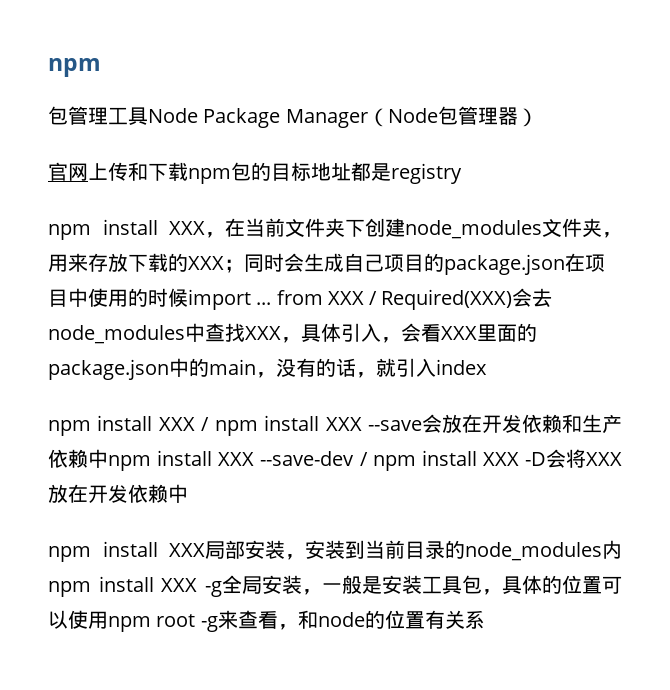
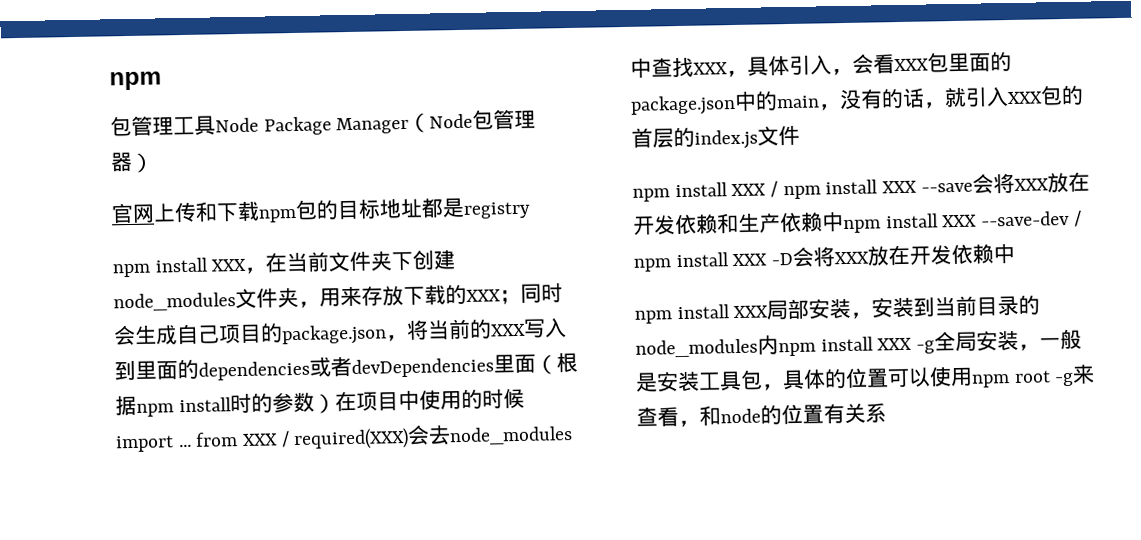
- npm install XXX，在当前文件夹下创建node_modules文件夹，用来存放下载的XXX；同时会生成自己项目的package.json在项目中使用的时候import ... from XXX / Required(XXX)会去node_modules中查找XXX，具体引入，会看XXX里面的package.json中的main，没有的话，就引入index
+ npm install XXX，在当前文件夹下创建node_modules文件夹，用来存放下载的XXX；同时会生成自己项目的package.json，将当前的XXX写入到里面的dependencies或者devDependencies里面（根据npm install时的参数）在项目中使用的时候import ... from XXX / required(XXX)会去node_modules中查找XXX，具体引入，会看XXX包里面的package.json中的main，没有的话，就引入XXX包的首层的index.js文件
- npm install XXX / npm install XXX --save会放在开发依赖和生产依赖中npm install XXX --save-dev / npm install XXX -D会将XXX放在开发依赖中
+ npm install XXX / npm install XXX --save会将XXX放在开发依赖和生产依赖中npm install XXX --save-dev / npm install XXX -D会将XXX放在开发依赖中

